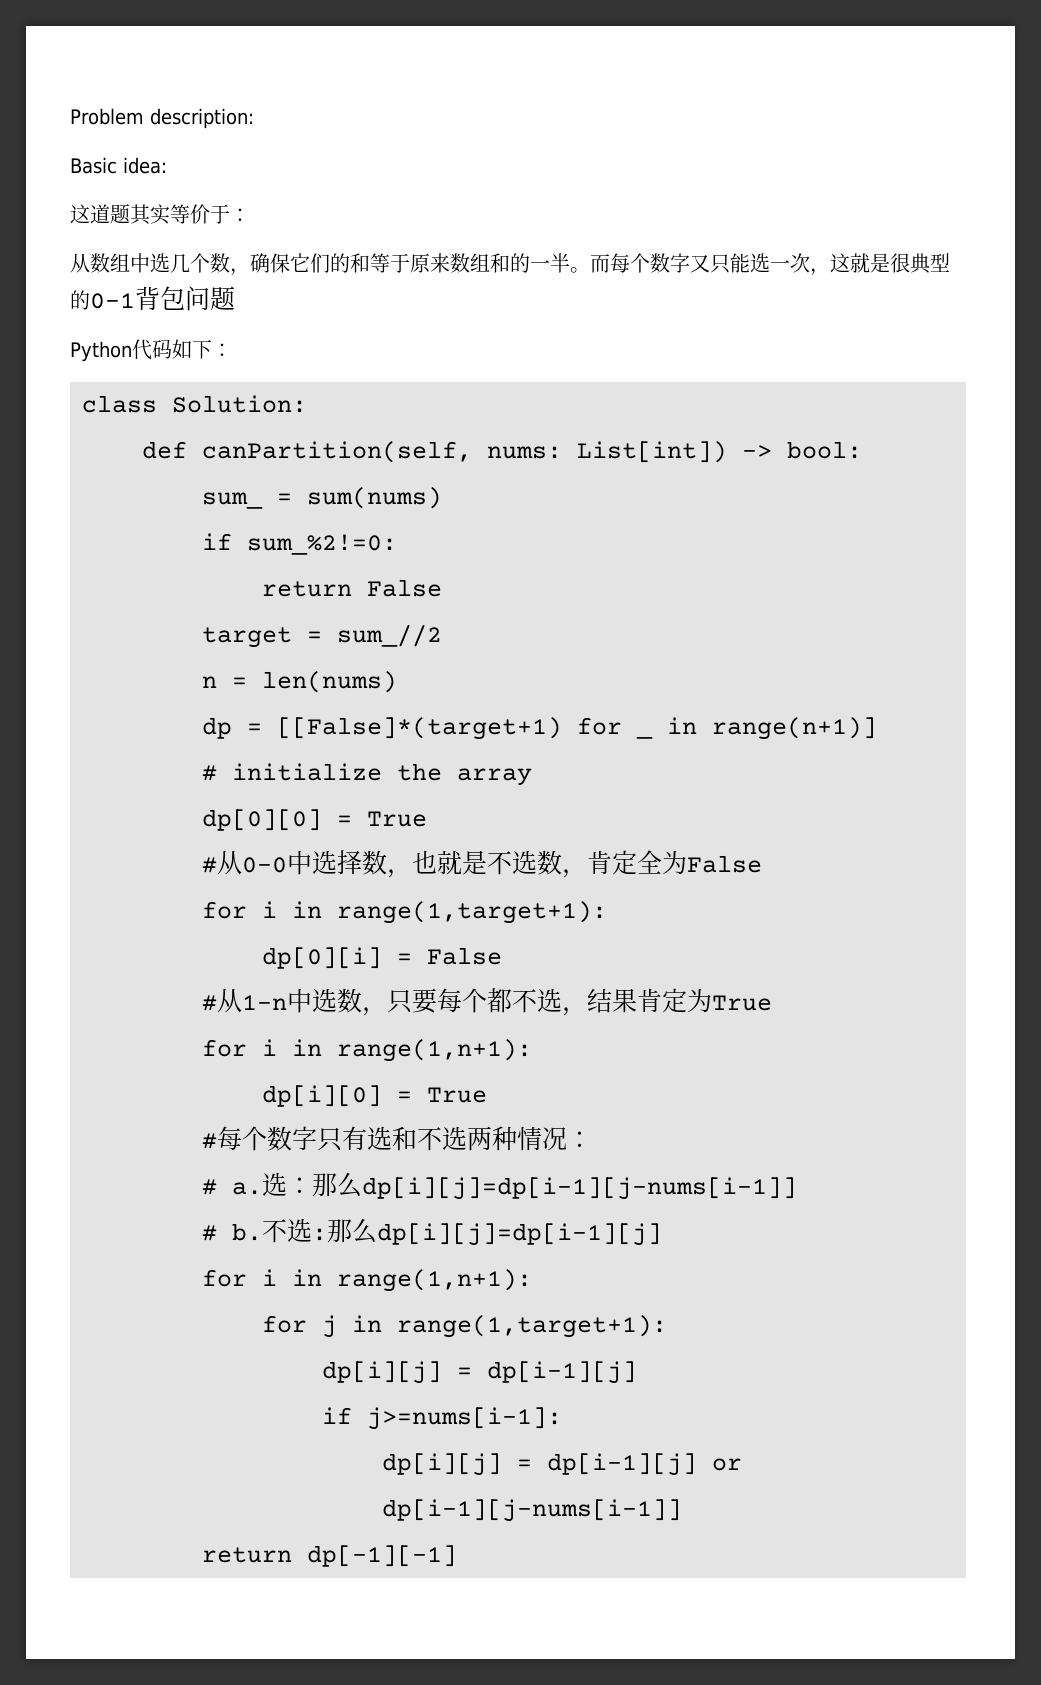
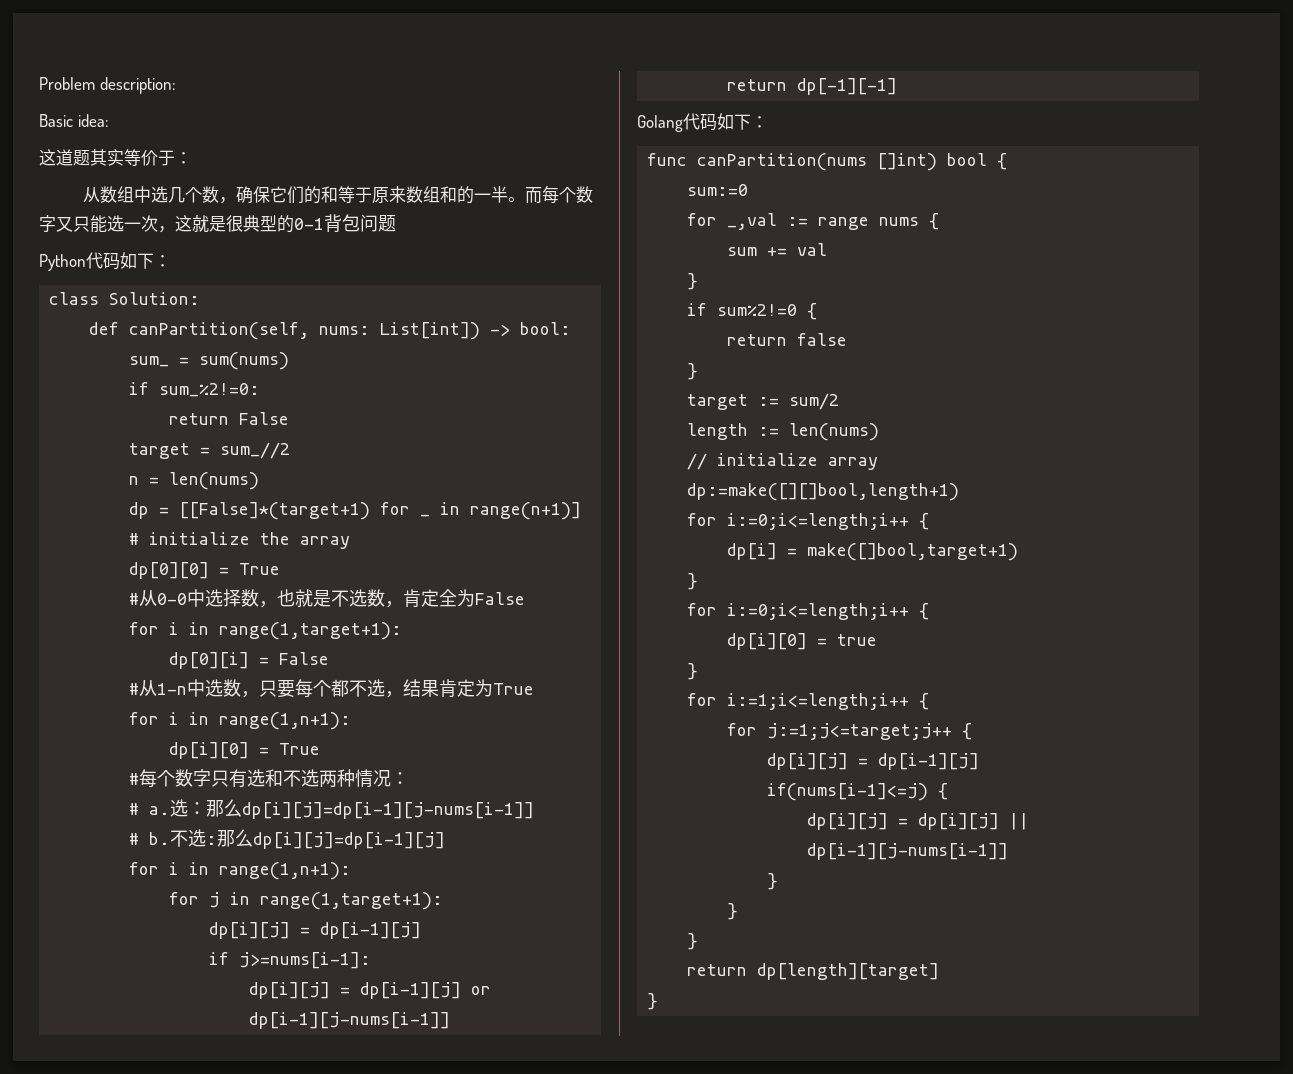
+ Golang代码如下：
+ func canPartition(nums []int) bool {
+ sum:=0
+ for _,val := range nums {
+ sum += val
+ }
+ if sum%2!=0 {
+ return false
+ }
+ target := sum/2
+ length := len(nums)
+ // initialize array
+ dp:=make([][]bool,length+1)
+ for i:=0;i<=length;i++ {
+ dp[i] = make([]bool,target+1)
+ }
+ for i:=0;i<=length;i++ {
+ dp[i][0] = true
+ }
+ for i:=1;i<=length;i++ {
+ for j:=1;j<=target;j++ {
+ dp[i][j] = dp[i-1][j]
+ if(nums[i-1]<=j) {
+ dp[i][j] = dp[i][j] || dp[i-1][j-nums[i-1]]
+ }
+ }
+ }
+ return dp[length][target]
+ }

